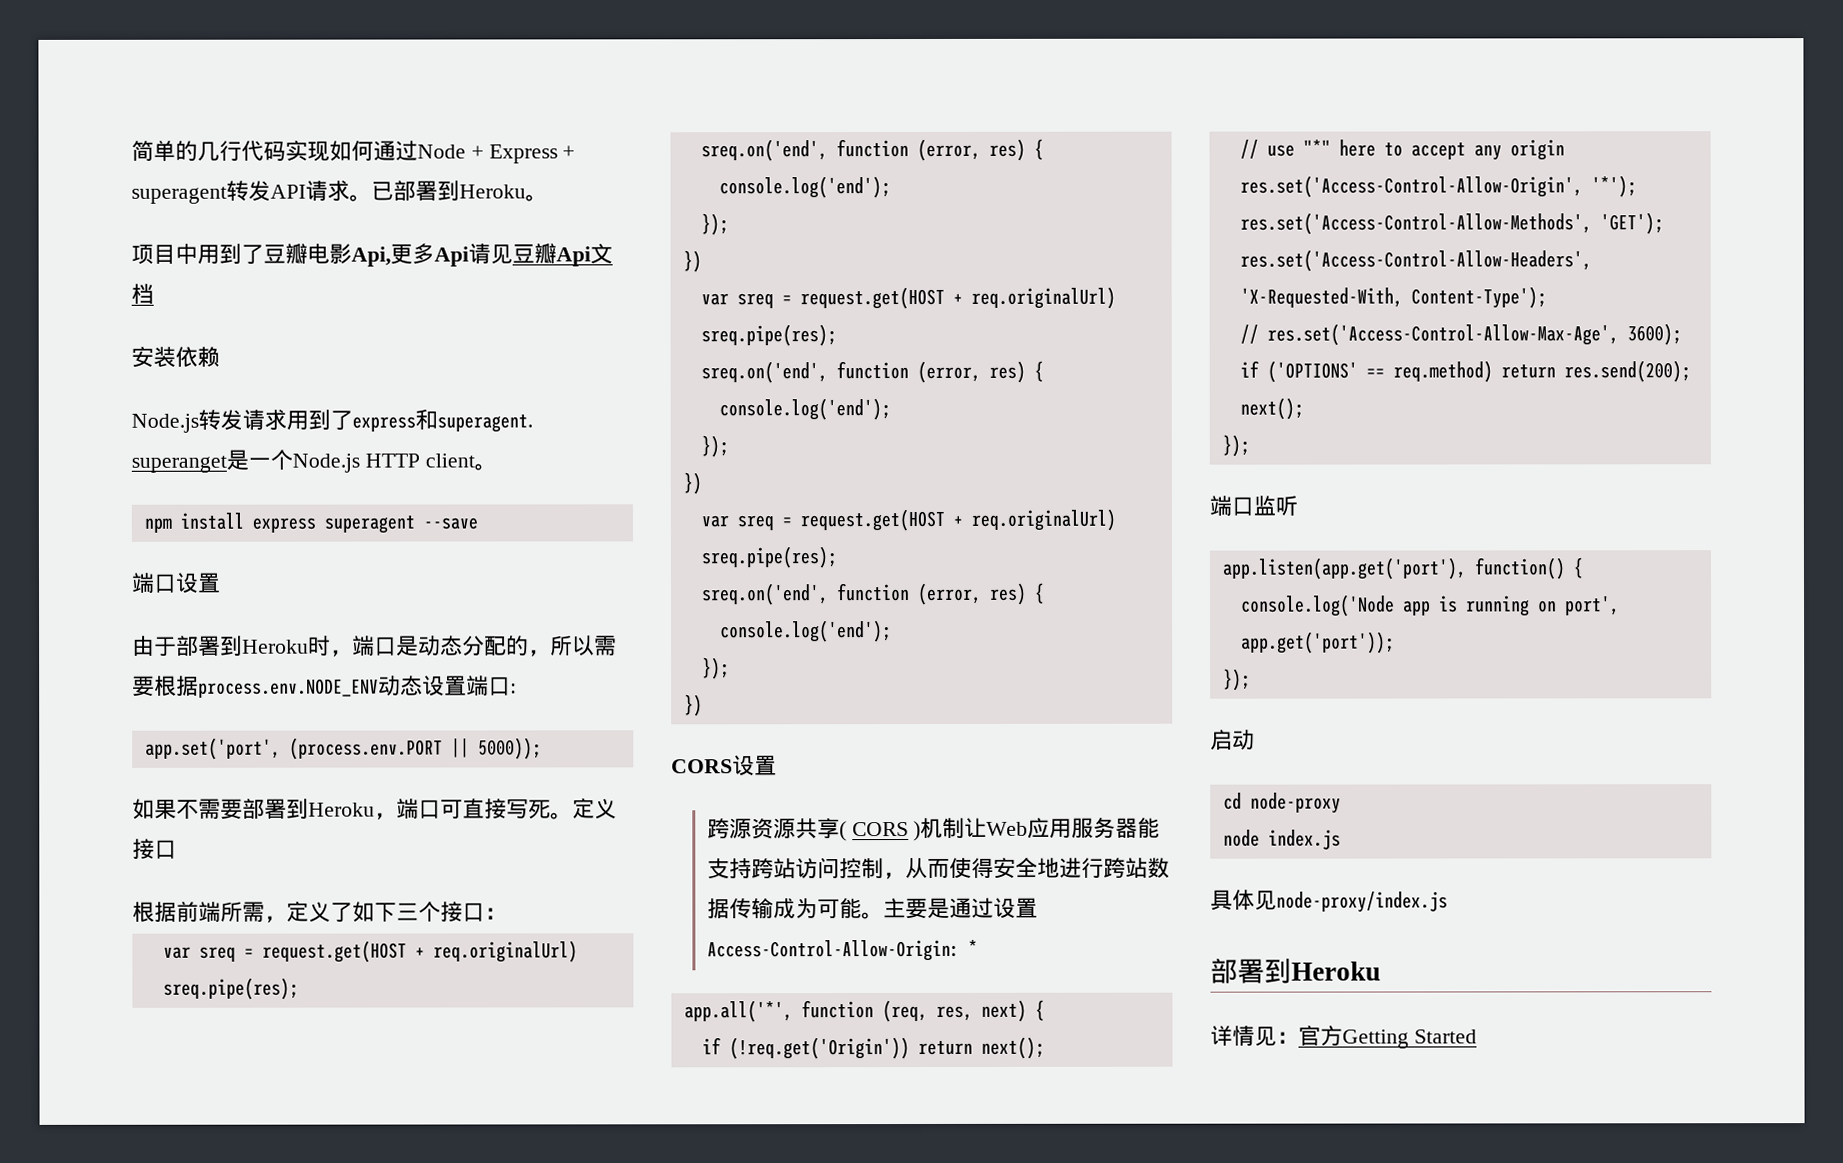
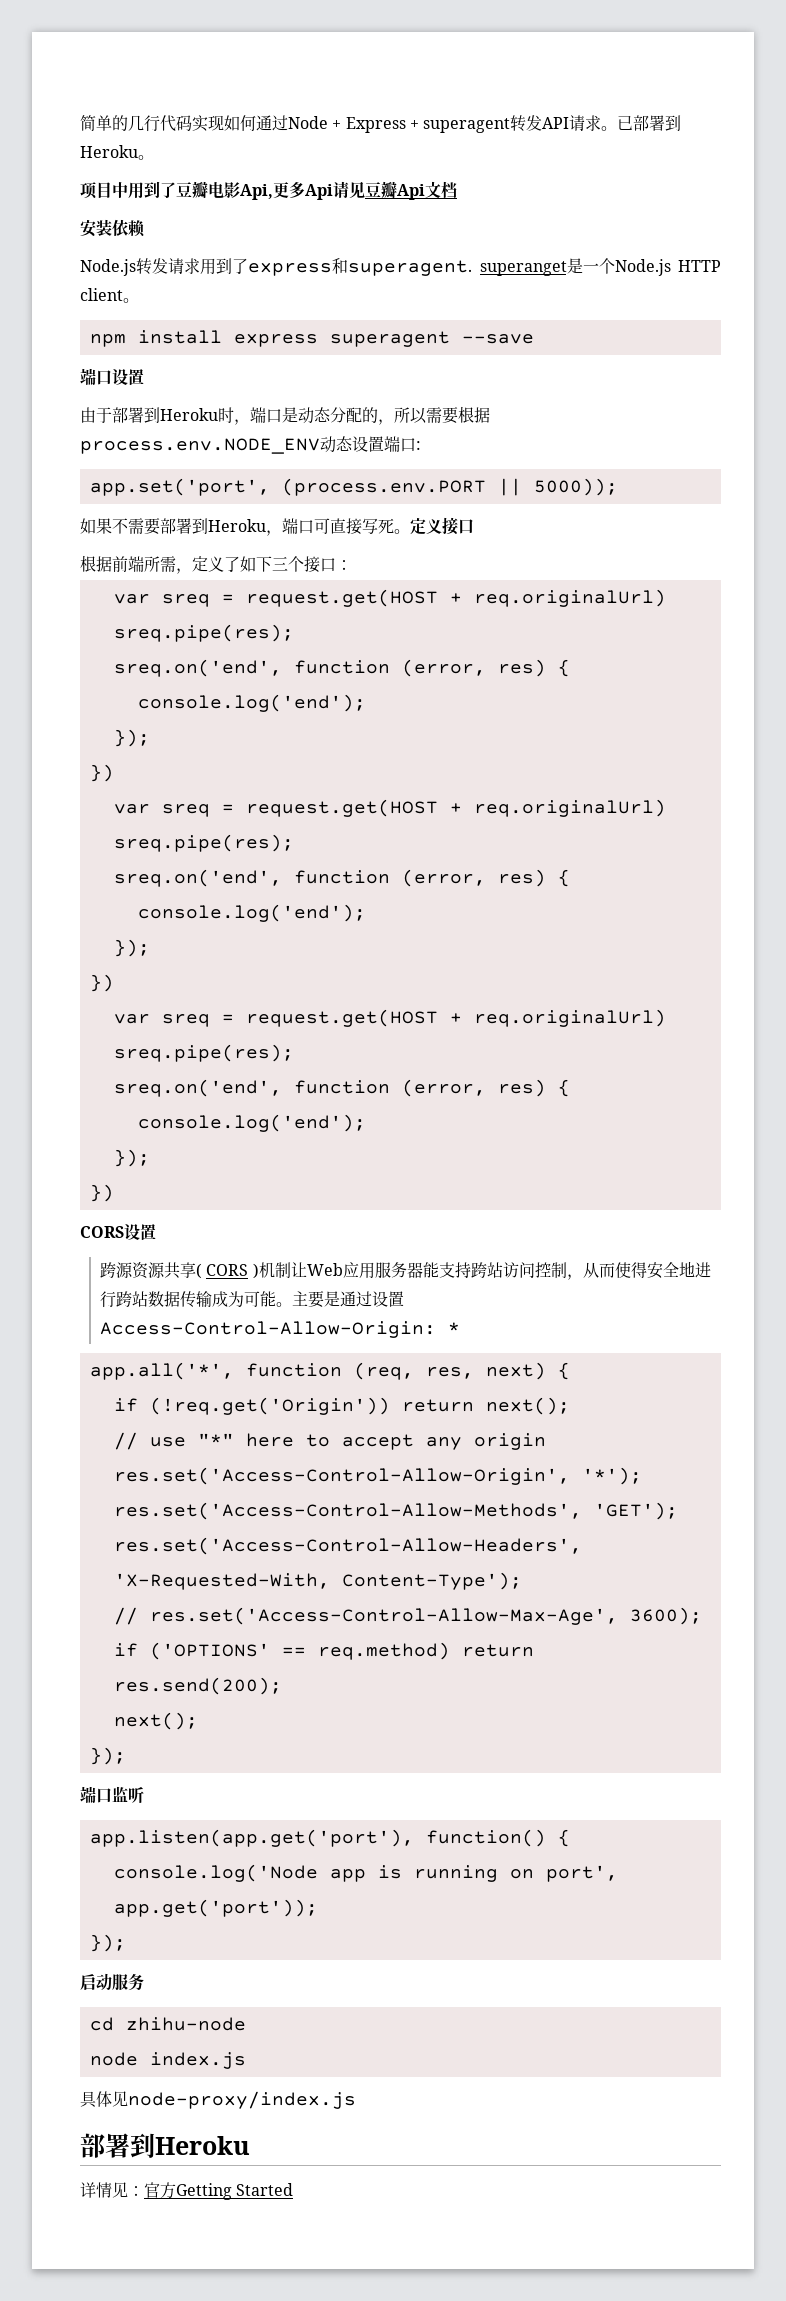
- 启动
+ 启动服务
- cd node-proxy
+ cd zhihu-node

